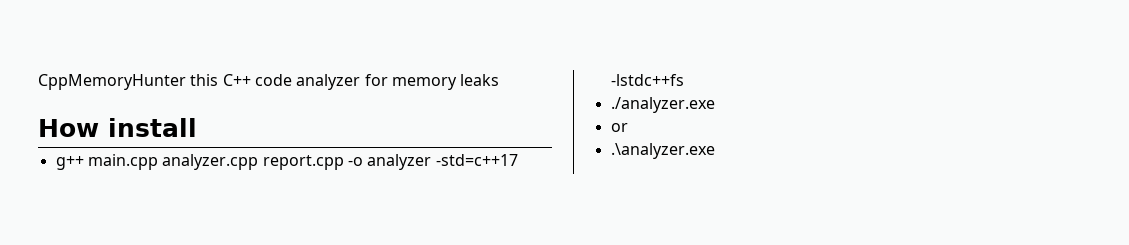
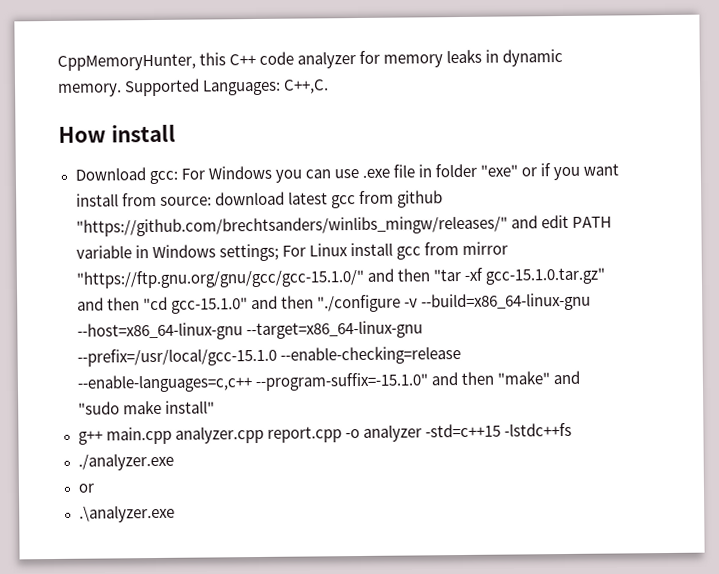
- CppMemoryHunter this C++ code analyzer for memory leaks
+ CppMemoryHunter, this C++ code analyzer for memory leaks in dynamic memory. Supported Languages: C++,C.
  How install
+ Download gcc: For Windows you can use .exe file in folder "exe" or if you want install from source: download latest gcc from github "https://github.com/brechtsanders/winlibs_mingw/releases/" and edit PATH variable in Windows settings; For Linux install gcc from mirror "https://ftp.gnu.org/gnu/gcc/gcc-15.1.0/" and then "tar -xf gcc-15.1.0.tar.gz" and then "cd gcc-15.1.0" and then "./configure -v --build=x86_64-linux-gnu --host=x86_64-linux-gnu --target=x86_64-linux-gnu --prefix=/usr/local/gcc-15.1.0 --enable-checking=release --enable-languages=c,c++ --program-suffix=-15.1.0" and then "make" and "sudo make install"
- g++ main.cpp analyzer.cpp report.cpp -o analyzer -std=c++17 -lstdc++fs
+ g++ main.cpp analyzer.cpp report.cpp -o analyzer -std=c++15 -lstdc++fs

